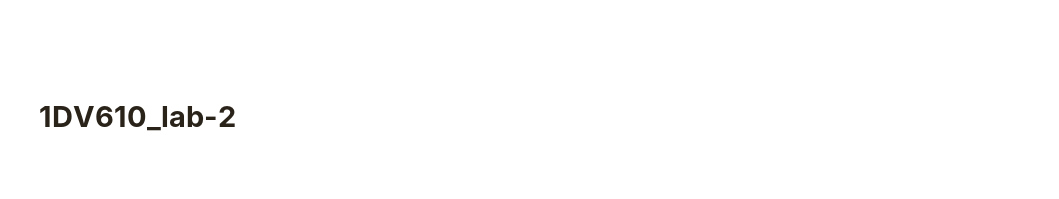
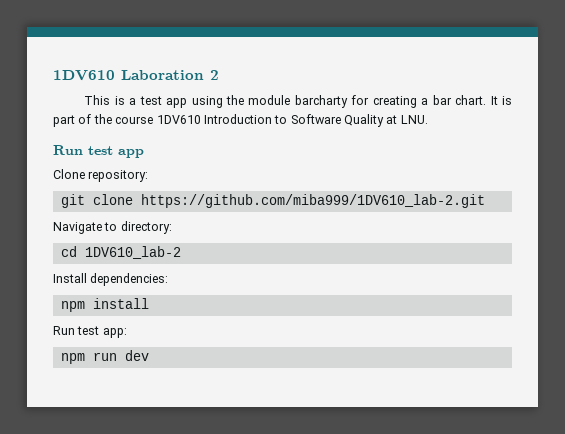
- 1DV610_lab-2
+ 1DV610 Laboration 2
+ This is a test app using the module barcharty for creating a bar chart. It is part of the course 1DV610 Introduction to Software Quality at LNU.
+ Run test app
+ Clone repository:
+ git clone https://github.com/miba999/1DV610_lab-2.git
+ Navigate to directory:
+ cd 1DV610_lab-2
+ Install dependencies:
+ npm install
+ Run test app:
+ npm run dev

